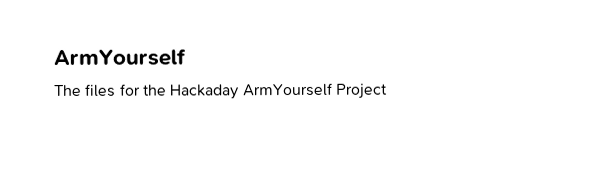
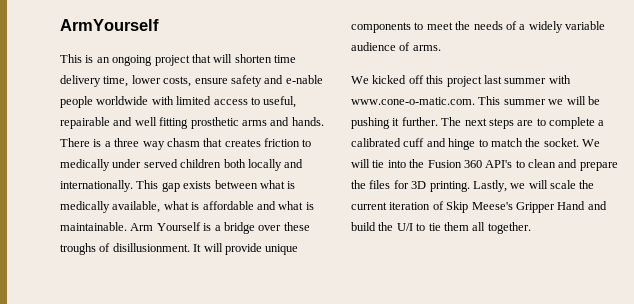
- The files for the Hackaday ArmYourself Project
+ This is an ongoing project that will shorten time delivery time, lower costs, ensure safety and e-nable people worldwide with limited access to useful, repairable and well fitting prosthetic arms and hands. There is a three way chasm that creates friction to medically under served children both locally and internationally. This gap exists between what is medically available, what is affordable and what is maintainable. Arm Yourself is a bridge over these troughs of disillusionment. It will provide unique components to meet the needs of a widely variable audience of arms.
+ We kicked off this project last summer with www.cone-o-matic.com. This summer we will be pushing it further. The next steps are to complete a calibrated cuff and hinge to match the socket. We will tie into the Fusion 360 API's to clean and prepare the files for 3D printing. Lastly, we will scale the current iteration of Skip Meese's Gripper Hand and build the U/I to tie them all together.

